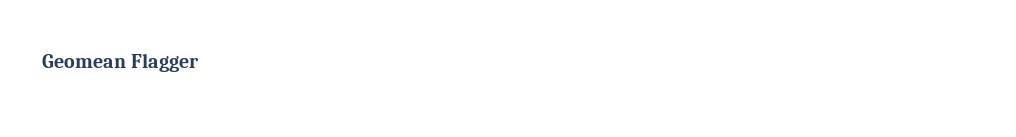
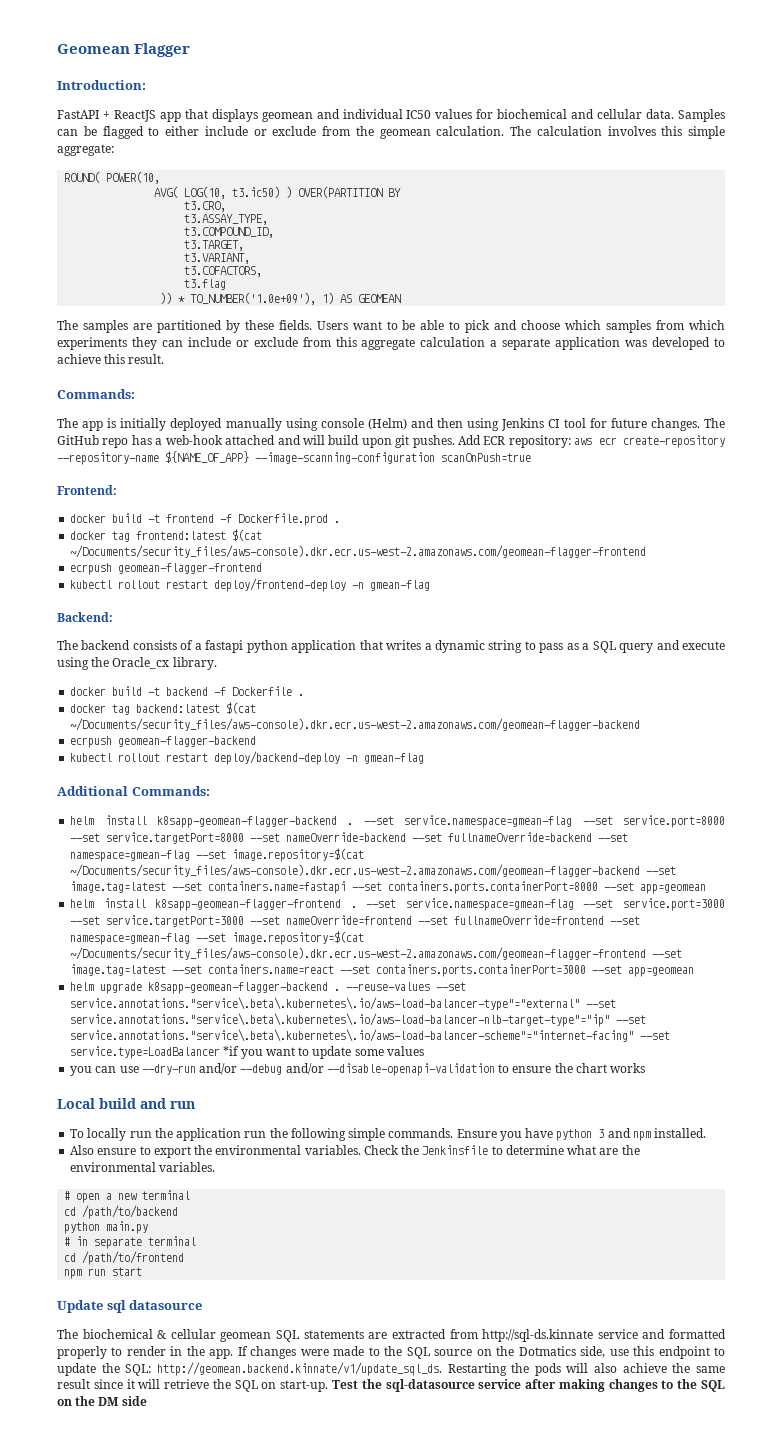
+ Introduction:
+ FastAPI + ReactJS app that displays geomean and individual IC50 values for biochemical and cellular data. Samples can be flagged to either include or exclude from the geomean calculation. The calculation involves this simple aggregate:
+ ROUND( POWER(10,
+ AVG( LOG(10, t3.ic50) ) OVER(PARTITION BY
+ t3.CRO,
+ t3.ASSAY_TYPE,
+ t3.COMPOUND_ID,
+ t3.TARGET,
+ t3.VARIANT,
+ t3.COFACTORS,
+ t3.flag
+ )) * TO_NUMBER('1.0e+09'), 1) AS GEOMEAN
+ The samples are partitioned by these fields. Users want to be able to pick and choose which samples from which experiments they can include or exclude from this aggregate calculation a separate application was developed to achieve this result.
+ Commands:
+ The app is initially deployed manually using console (Helm) and then using Jenkins CI tool for future changes. The GitHub repo has a web-hook attached and will build upon git pushes. Add ECR repository: aws ecr create-repository --repository-name ${NAME_OF_APP} --image-scanning-configuration scanOnPush=true
+ Frontend:
+ docker build -t frontend -f Dockerfile.prod .
+ docker tag frontend:latest $(cat ~/Documents/security_files/aws-console).dkr.ecr.us-west-2.amazonaws.com/geomean-flagger-frontend
+ ecrpush geomean-flagger-frontend
+ kubectl rollout restart deploy/frontend-deploy -n gmean-flag
+ Backend:
+ The backend consists of a fastapi python application that writes a dynamic string to pass as a SQL query and execute using the Oracle_cx library.
+ docker build -t backend -f Dockerfile .
+ docker tag backend:latest $(cat ~/Documents/security_files/aws-console).dkr.ecr.us-west-2.amazonaws.com/geomean-flagger-backend
+ ecrpush geomean-flagger-backend
+ kubectl rollout restart deploy/backend-deploy -n gmean-flag
+ Additional Commands:
+ helm install k8sapp-geomean-flagger-backend . --set service.namespace=gmean-flag --set service.port=8000 --set service.targetPort=8000 --set nameOverride=backend --set fullnameOverride=backend --set namespace=gmean-flag --set image.repository=$(cat ~/Documents/security_files/aws-console).dkr.ecr.us-west-2.amazonaws.com/geomean-flagger-backend --set image.tag=latest --set containers.name=fastapi --set containers.ports.containerPort=8000 --set app=geomean
+ helm install k8sapp-geomean-flagger-frontend . --set service.namespace=gmean-flag --set service.port=3000 --set service.targetPort=3000 --set nameOverride=frontend --set fullnameOverride=frontend --set namespace=gmean-flag --set image.repository=$(cat ~/Documents/security_files/aws-console).dkr.ecr.us-west-2.amazonaws.com/geomean-flagger-frontend --set image.tag=latest --set containers.name=react --set containers.ports.containerPort=3000 --set app=geomean
+ helm upgrade k8sapp-geomean-flagger-backend . --reuse-values --set service.annotations."service\.beta\.kubernetes\.io/aws-load-balancer-type"="external" --set service.annotations."service\.beta\.kubernetes\.io/aws-load-balancer-nlb-target-type"="ip" --set service.annotations."service\.beta\.kubernetes\.io/aws-load-balancer-scheme"="internet-facing" --set service.type=LoadBalancer *if you want to update some values
+ you can use --dry-run and/or --debug and/or --disable-openapi-validation to ensure the chart works
+ Local build and run
+ To locally run the application run the following simple commands. Ensure you have python 3 and npm installed.
+ Also ensure to export the environmental variables. Check the Jenkinsfile to determine what are the environmental variables.
+ # open a new terminal
+ cd /path/to/backend
+ python main.py
+ # in separate terminal
+ cd /path/to/frontend
+ npm run start
+ Update sql datasource
+ The biochemical & cellular geomean SQL statements are extracted from http://sql-ds.kinnate service and formatted properly to render in the app. If changes were made to the SQL source on the Dotmatics side, use this endpoint to update the SQL: http://geomean.backend.kinnate/v1/update_sql_ds. Restarting the pods will also achieve the same result since it will retrieve the SQL on start-up. Test the sql-datasource service after making changes to the SQL on the DM side

